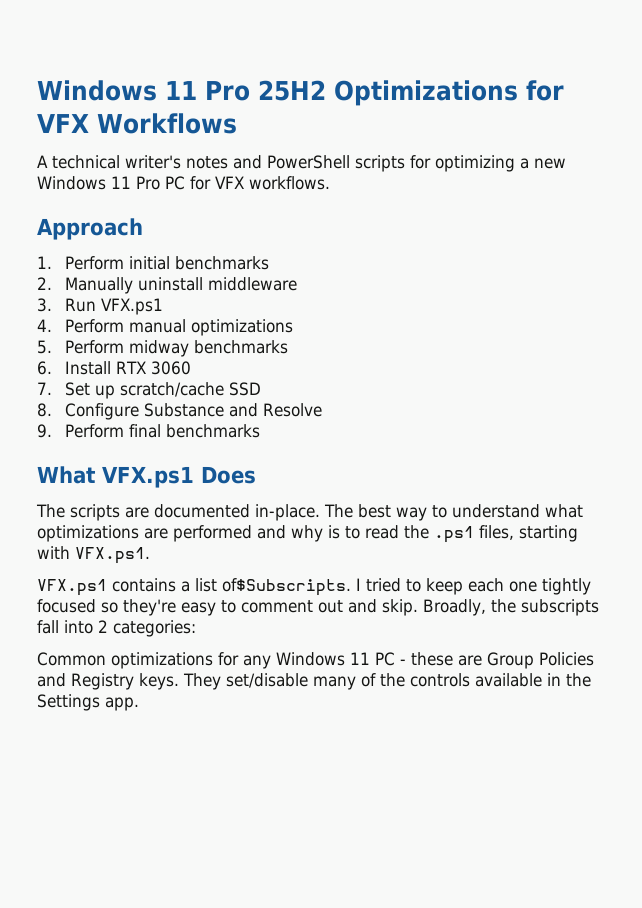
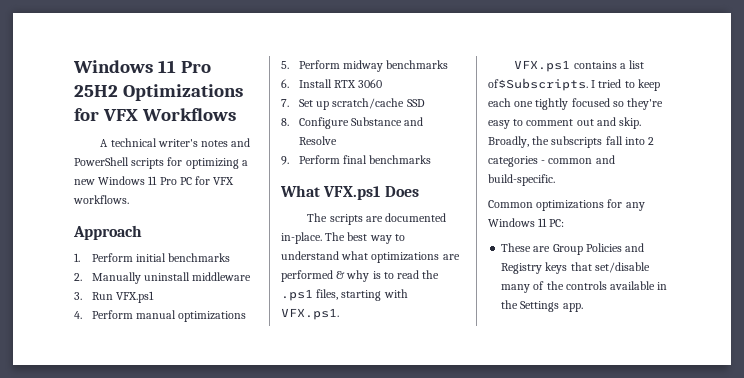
- The best way to understand what optimizations are performed and why is to read the .ps1 files, starting with VFX.ps1.
+ The best way to understand what optimizations are performed & why is to read the .ps1 files, starting with VFX.ps1.
- Broadly, the subscripts fall into 2 categories:
+ Broadly, the subscripts fall into 2 categories - common and build-specific.
- Common optimizations for any Windows 11 PC - these are Group Policies and Registry keys. They set/disable many of the controls available in the Settings app.
+ Common optimizations for any Windows 11 PC:
+ These are Group Policies and Registry keys that set/disable many of the controls available in the Settings app.

